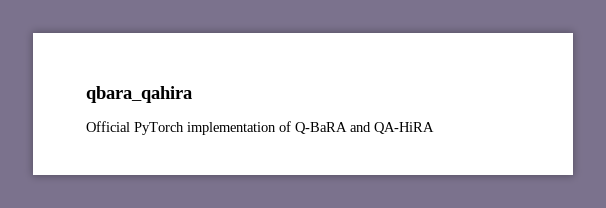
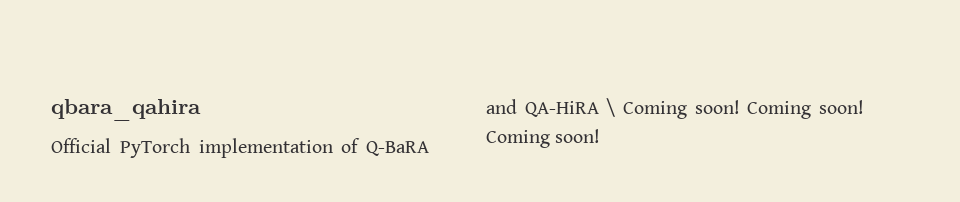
- Official PyTorch implementation of Q-BaRA and QA-HiRA
+ Official PyTorch implementation of Q-BaRA and QA-HiRA \ Coming soon! Coming soon! Coming soon!

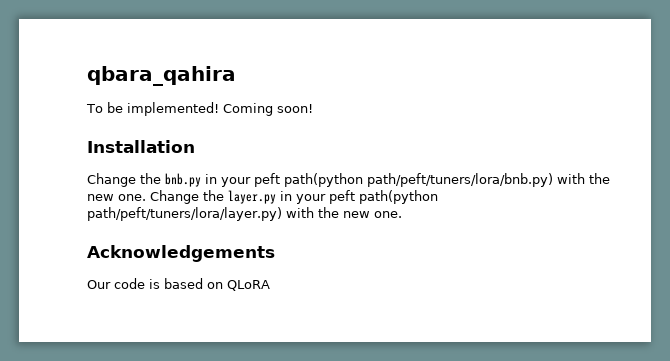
- Official PyTorch implementation of Q-BaRA and QA-HiRA \ Coming soon! Coming soon! Coming soon!
+ To be implemented! Coming soon!
+ Installation
+ Change the bnb.py in your peft path(python path/peft/tuners/lora/bnb.py) with the new one. Change the layer.py in your peft path(python path/peft/tuners/lora/layer.py) with the new one.
+ Acknowledgements
+ Our code is based on QLoRA

